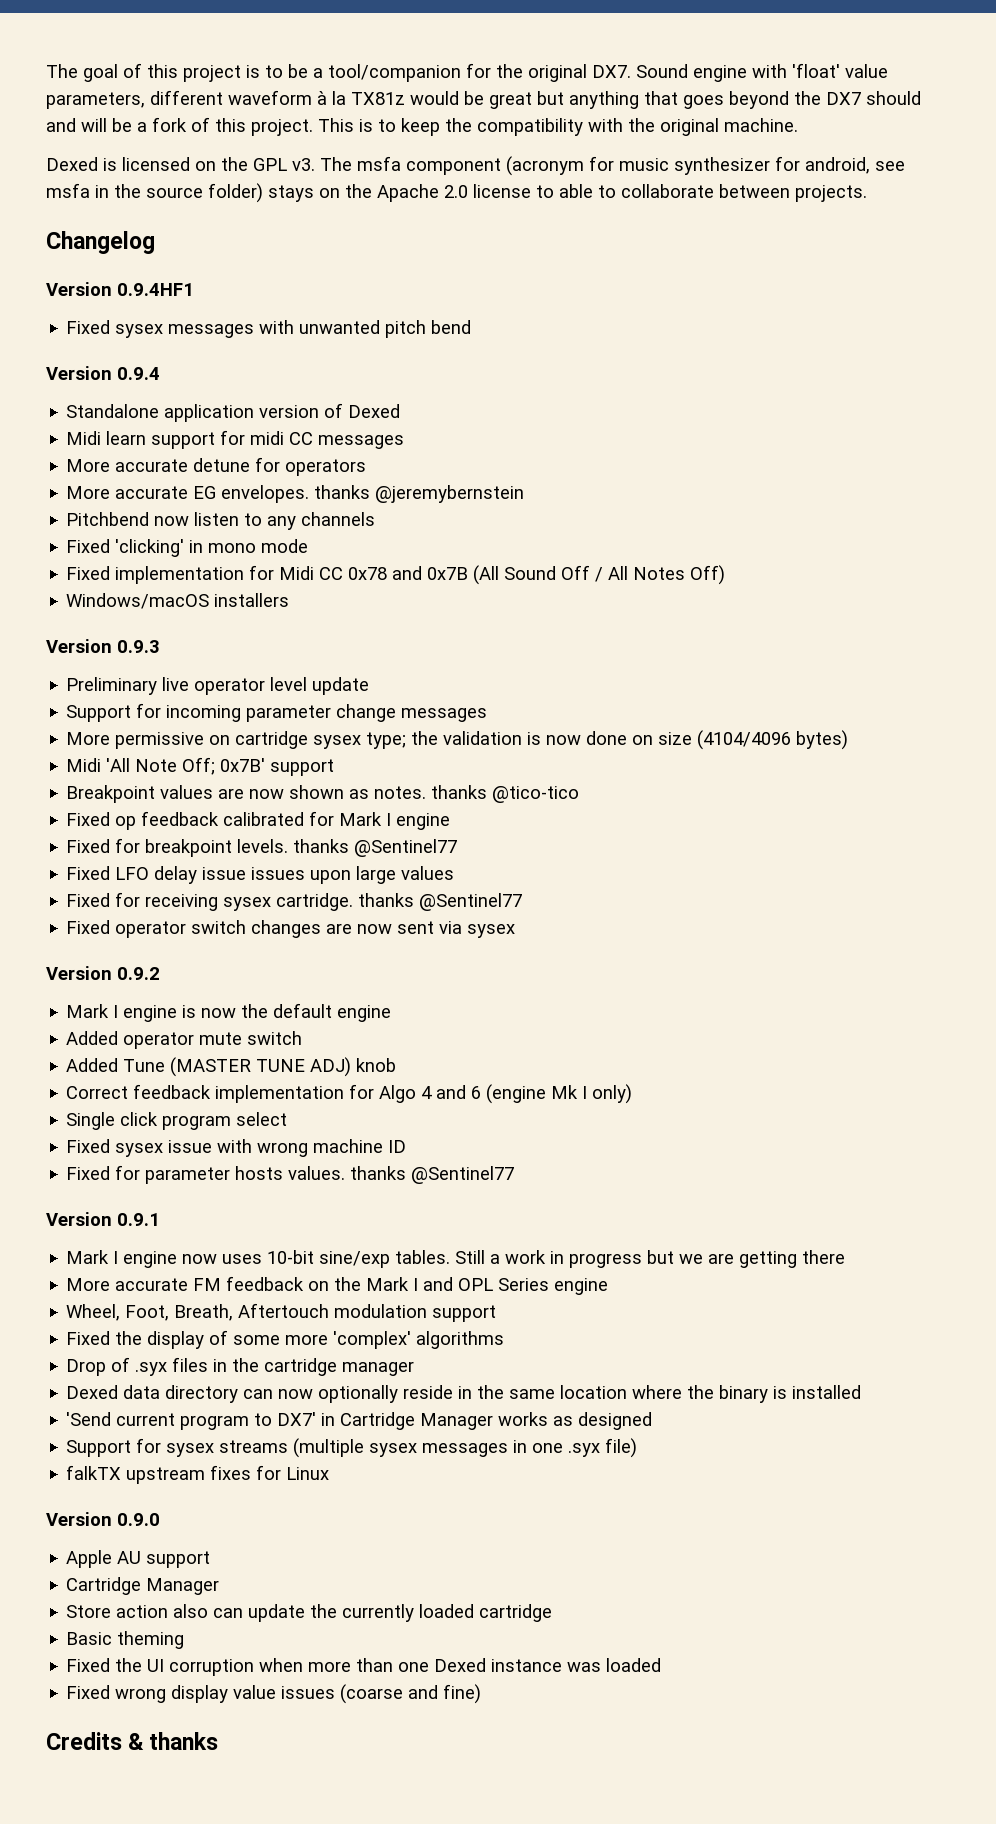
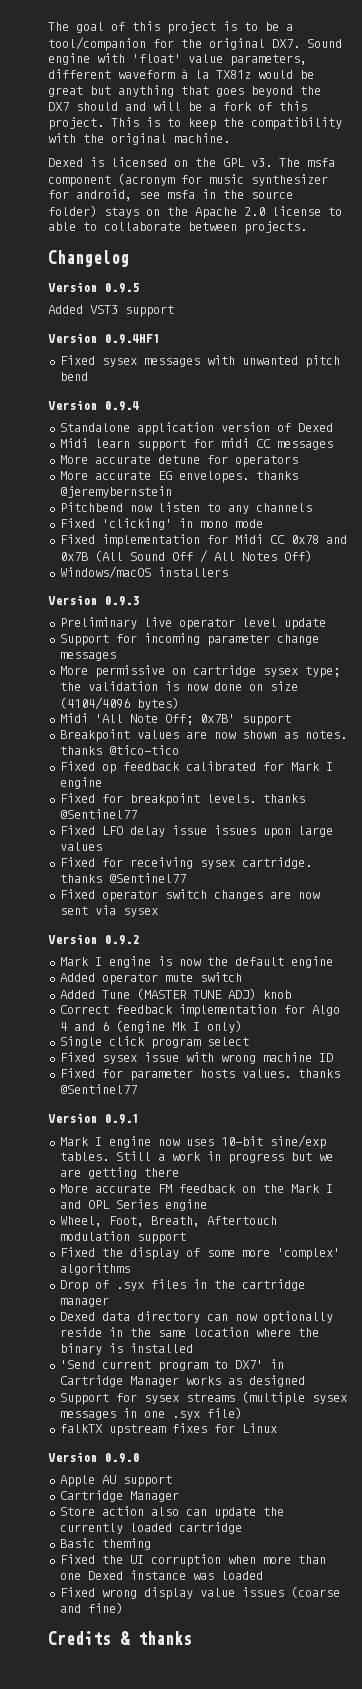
+ Version 0.9.5
+ Added VST3 support

